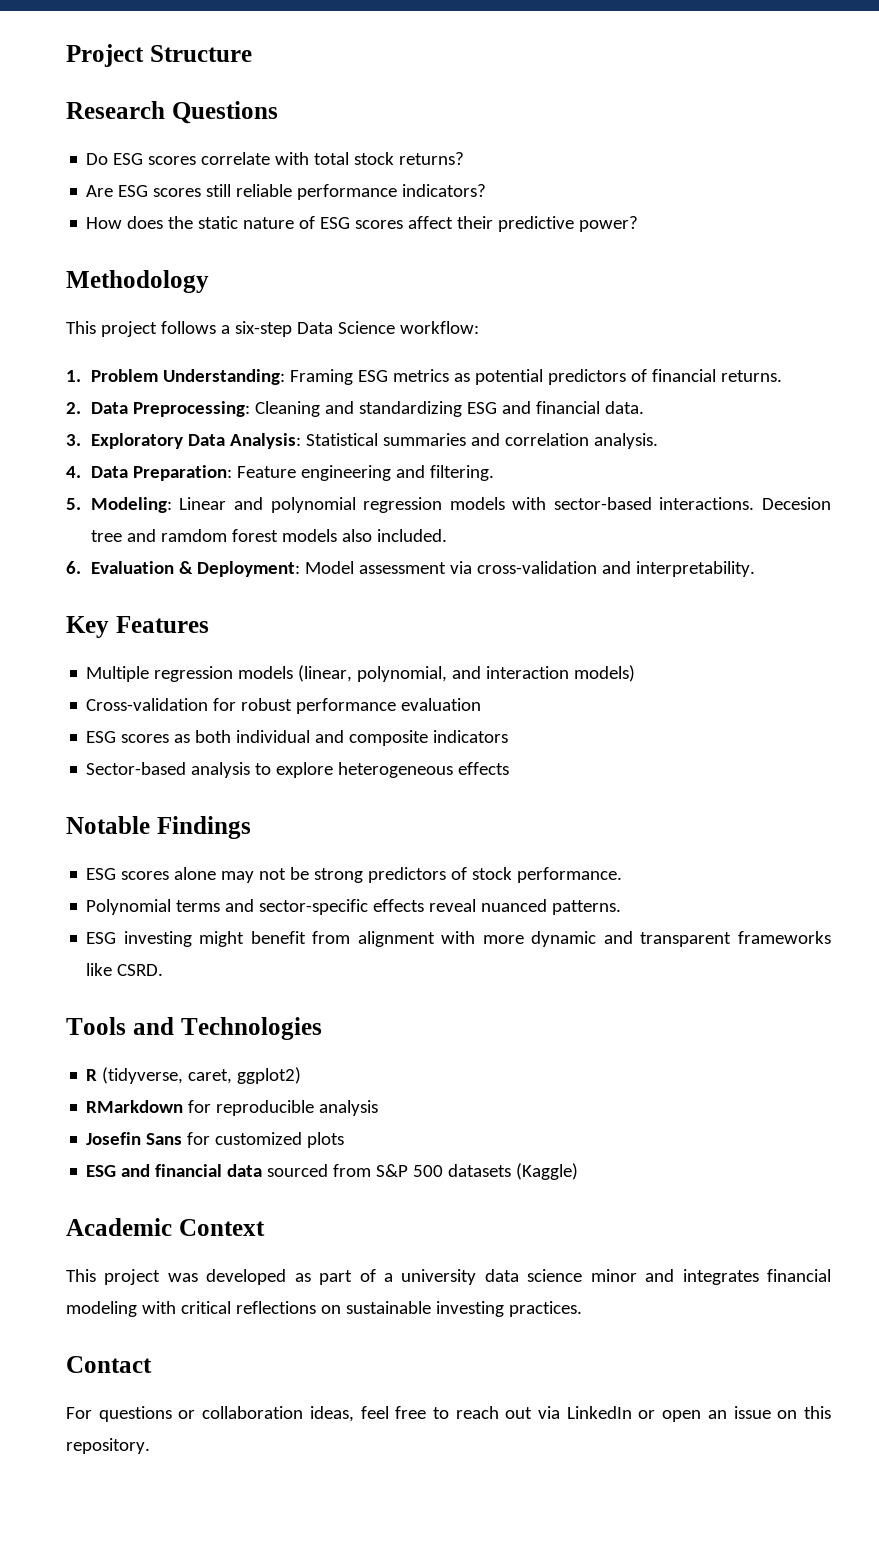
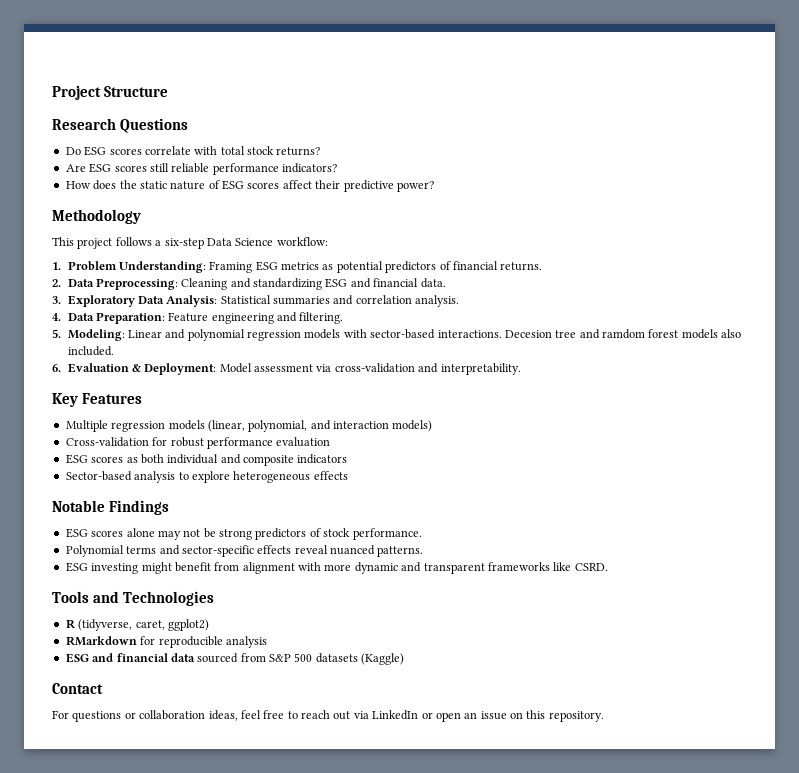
- Josefin Sans for customized plots
- Academic Context
- This project was developed as part of a university data science minor and integrates financial modeling with critical reflections on sustainable investing practices.

